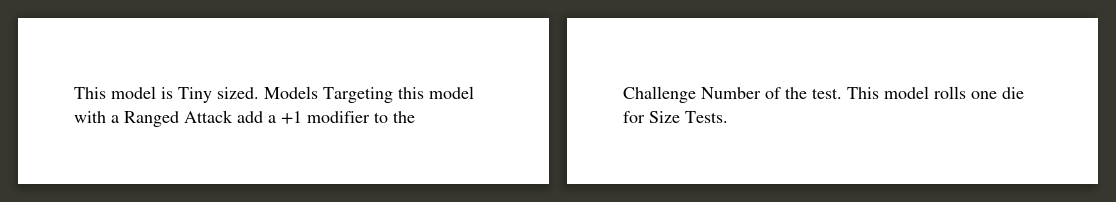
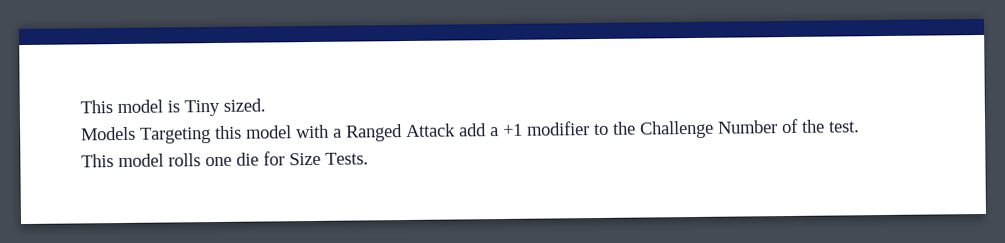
- This model is Tiny sized. Models Targeting this model with a Ranged Attack add a +1 modifier to the Challenge Number of the test. This model rolls one die for Size Tests.
+ This model is Tiny sized.
+ Models Targeting this model with a Ranged Attack add a +1 modifier to the Challenge Number of the test.
+ This model rolls one die for Size Tests.

